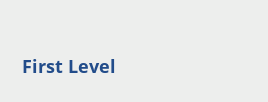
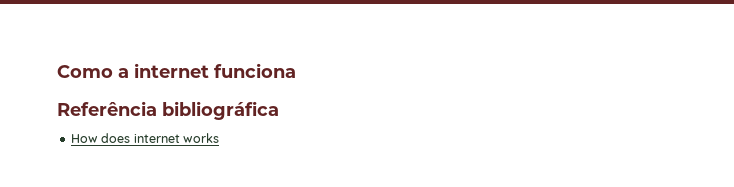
- First Level
+ Como a internet funciona
+ Referência bibliográfica
+ How does internet works

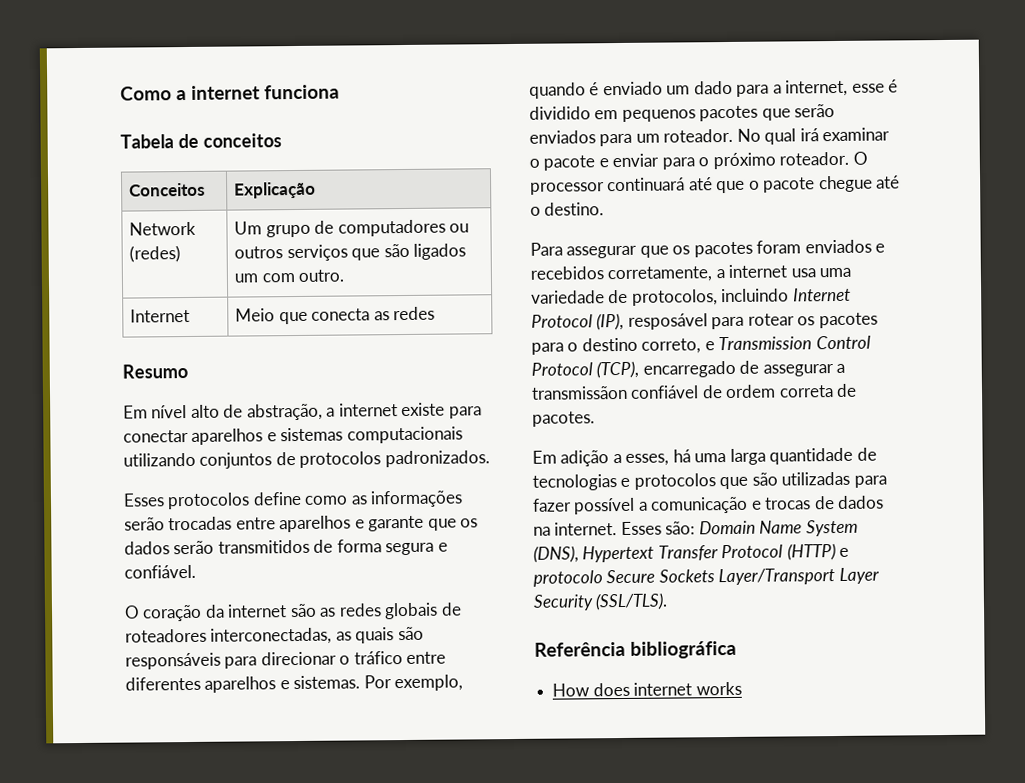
+ Tabela de conceitos
+ Conceitos | Explicação
+ Network (redes) | Um grupo de computadores ou outros serviços que são ligados um com outro.
+ Internet | Meio que conecta as redes
+ Resumo
+ Em nível alto de abstração, a internet existe para conectar aparelhos e sistemas computacionais utilizando conjuntos de protocolos padronizados.
+ Esses protocolos define como as informações serão trocadas entre aparelhos e garante que os dados serão transmitidos de forma segura e confiável.
+ O coração da internet são as redes globais de roteadores interconectadas, as quais são responsáveis para direcionar o tráfico entre diferentes aparelhos e sistemas. Por exemplo, quando é enviado um dado para a internet, esse é dividido em pequenos pacotes que serão enviados para um roteador. No qual irá examinar o pacote e enviar para o próximo roteador. O processor continuará até que o pacote chegue até o destino.
+ Para assegurar que os pacotes foram enviados e recebidos corretamente, a internet usa uma variedade de protocolos, incluindo Internet Protocol (IP), resposável para rotear os pacotes para o destino correto, e Transmission Control Protocol (TCP), encarregado de assegurar a transmissãon confiável de ordem correta de pacotes.
+ Em adição a esses, há uma larga quantidade de tecnologias e protocolos que são utilizadas para fazer possível a comunicação e trocas de dados na internet. Esses são: Domain Name System (DNS), Hypertext Transfer Protocol (HTTP) e protocolo Secure Sockets Layer/Transport Layer Security (SSL/TLS).

